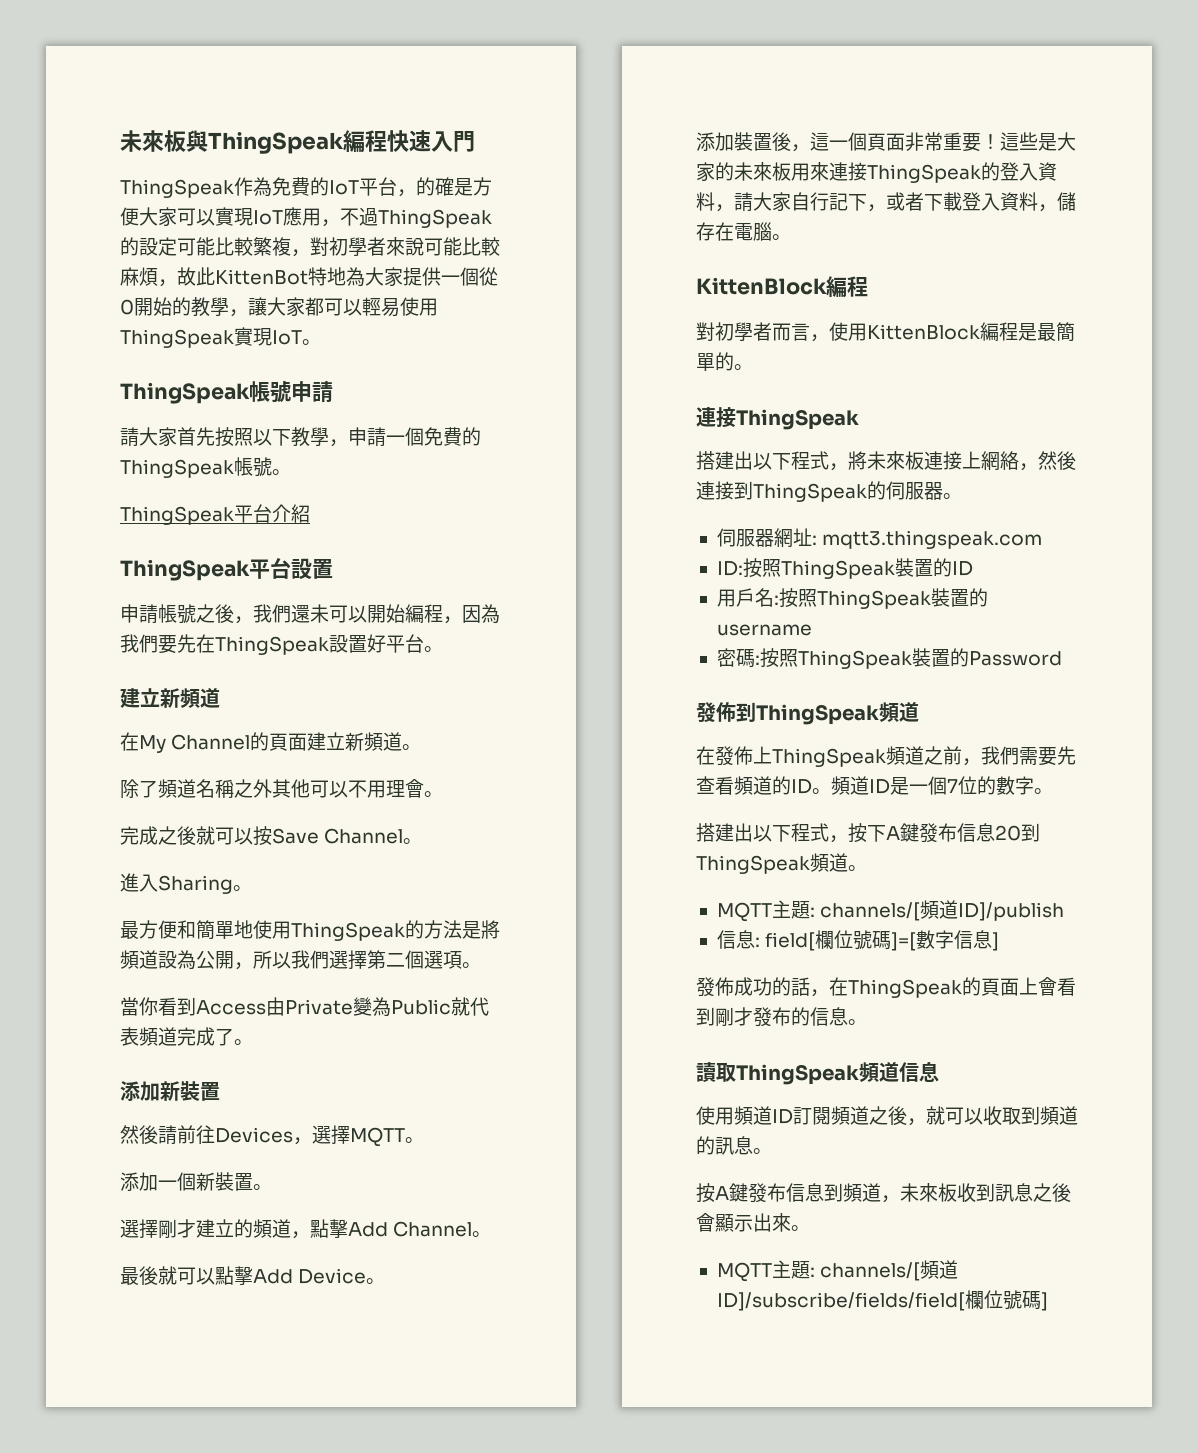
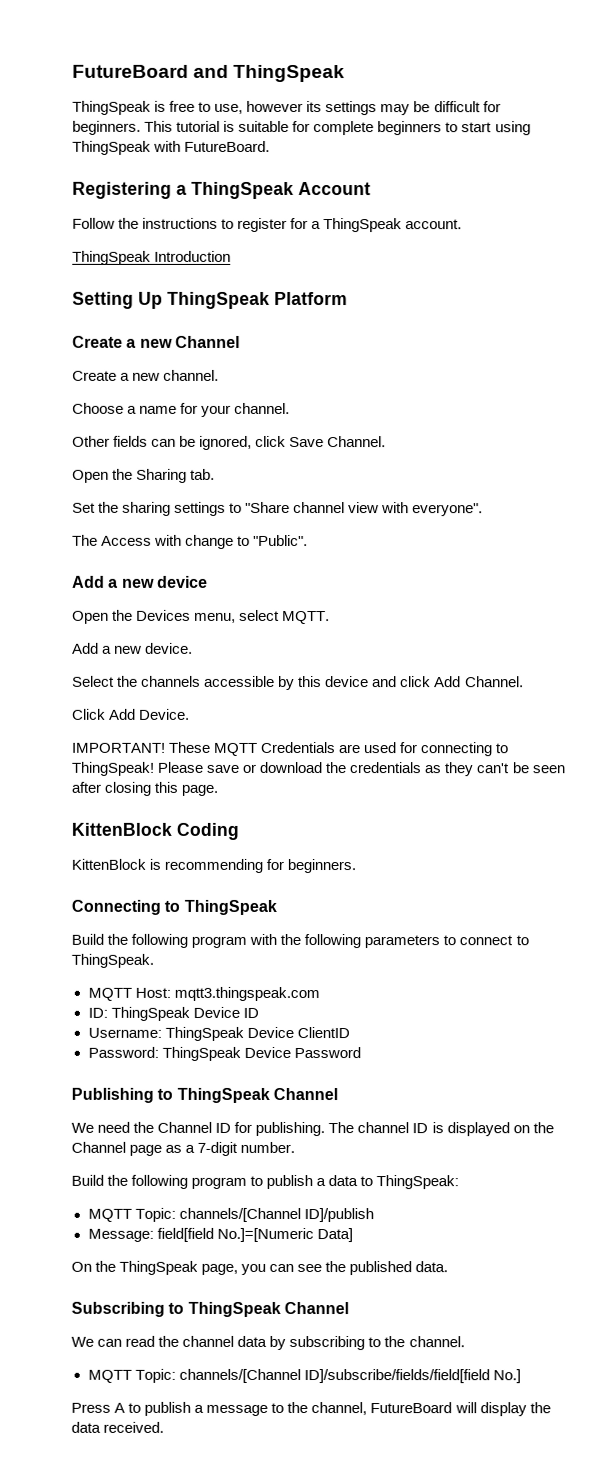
- 未來板與ThingSpeak編程快速入門
- ThingSpeak作為免費的IoT平台，的確是方便大家可以實現IoT應用，不過ThingSpeak的設定可能比較繁複，對初學者來說可能比較麻煩，故此KittenBot特地為大家提供一個從0開始的教學，讓大家都可以輕易使用ThingSpeak實現IoT。
- ThingSpeak帳號申請
- 請大家首先按照以下教學，申請一個免費的ThingSpeak帳號。
- ThingSpeak平台介紹
- ThingSpeak平台設置
- 申請帳號之後，我們還未可以開始編程，因為我們要先在ThingSpeak設置好平台。
- 建立新頻道
- 在My Channel的頁面建立新頻道。
- 除了頻道名稱之外其他可以不用理會。
- 完成之後就可以按Save Channel。
- 進入Sharing。
- 最方便和簡單地使用ThingSpeak的方法是將頻道設為公開，所以我們選擇第二個選項。
- 當你看到Access由Private變為Public就代表頻道完成了。
- 添加新裝置
- 然後請前往Devices，選擇MQTT。
- 添加一個新裝置。
- 選擇剛才建立的頻道，點擊Add Channel。
- 最後就可以點擊Add Device。
- 添加裝置後，這一個頁面非常重要！這些是大家的未來板用來連接ThingSpeak的登入資料，請大家自行記下，或者下載登入資料，儲存在電腦。
- KittenBlock編程
- 對初學者而言，使用KittenBlock編程是最簡單的。
- 連接ThingSpeak
- 搭建出以下程式，將未來板連接上網絡，然後連接到ThingSpeak的伺服器。
- 伺服器網址: mqtt3.thingspeak.com
- ID:按照ThingSpeak裝置的ID
- 用戶名:按照ThingSpeak裝置的username
- 密碼:按照ThingSpeak裝置的Password
- 發佈到ThingSpeak頻道
- 在發佈上ThingSpeak頻道之前，我們需要先查看頻道的ID。頻道ID是一個7位的數字。
- 搭建出以下程式，按下A鍵發布信息20到ThingSpeak頻道。
- MQTT主題: channels/[頻道ID]/publish
- 信息: field[欄位號碼]=[數字信息]
- 發佈成功的話，在ThingSpeak的頁面上會看到剛才發布的信息。
- 讀取ThingSpeak頻道信息
- 使用頻道ID訂閱頻道之後，就可以收取到頻道的訊息。
- 按A鍵發布信息到頻道，未來板收到訊息之後會顯示出來。
- MQTT主題: channels/[頻道ID]/subscribe/fields/field[欄位號碼]
+ FutureBoard and ThingSpeak
+ ThingSpeak is free to use, however its settings may be difficult for beginners. This tutorial is suitable for complete beginners to start using ThingSpeak with FutureBoard.
+ Registering a ThingSpeak Account
+ Follow the instructions to register for a ThingSpeak account.
+ ThingSpeak Introduction
+ Setting Up ThingSpeak Platform
+ Create a new Channel
+ Create a new channel.
+ Choose a name for your channel.
+ Other fields can be ignored, click Save Channel.
+ Open the Sharing tab.
+ Set the sharing settings to "Share channel view with everyone".
+ The Access with change to "Public".
+ Add a new device
+ Open the Devices menu, select MQTT.
+ Add a new device.
+ Select the channels accessible by this device and click Add Channel.
+ Click Add Device.
+ IMPORTANT! These MQTT Credentials are used for connecting to ThingSpeak! Please save or download the credentials as they can't be seen after closing this page.
+ KittenBlock Coding
+ KittenBlock is recommending for beginners.
+ Connecting to ThingSpeak
+ Build the following program with the following parameters to connect to ThingSpeak.
+ MQTT Host: mqtt3.thingspeak.com
+ ID: ThingSpeak Device ID
+ Username: ThingSpeak Device ClientID
+ Password: ThingSpeak Device Password
+ Publishing to ThingSpeak Channel
+ We need the Channel ID for publishing. The channel ID is displayed on the Channel page as a 7-digit number.
+ Build the following program to publish a data to ThingSpeak:
+ MQTT Topic: channels/[Channel ID]/publish
+ Message: field[field No.]=[Numeric Data]
+ On the ThingSpeak page, you can see the published data.
+ Subscribing to ThingSpeak Channel
+ We can read the channel data by subscribing to the channel.
+ MQTT Topic: channels/[Channel ID]/subscribe/fields/field[field No.]
+ Press A to publish a message to the channel, FutureBoard will display the data received.

